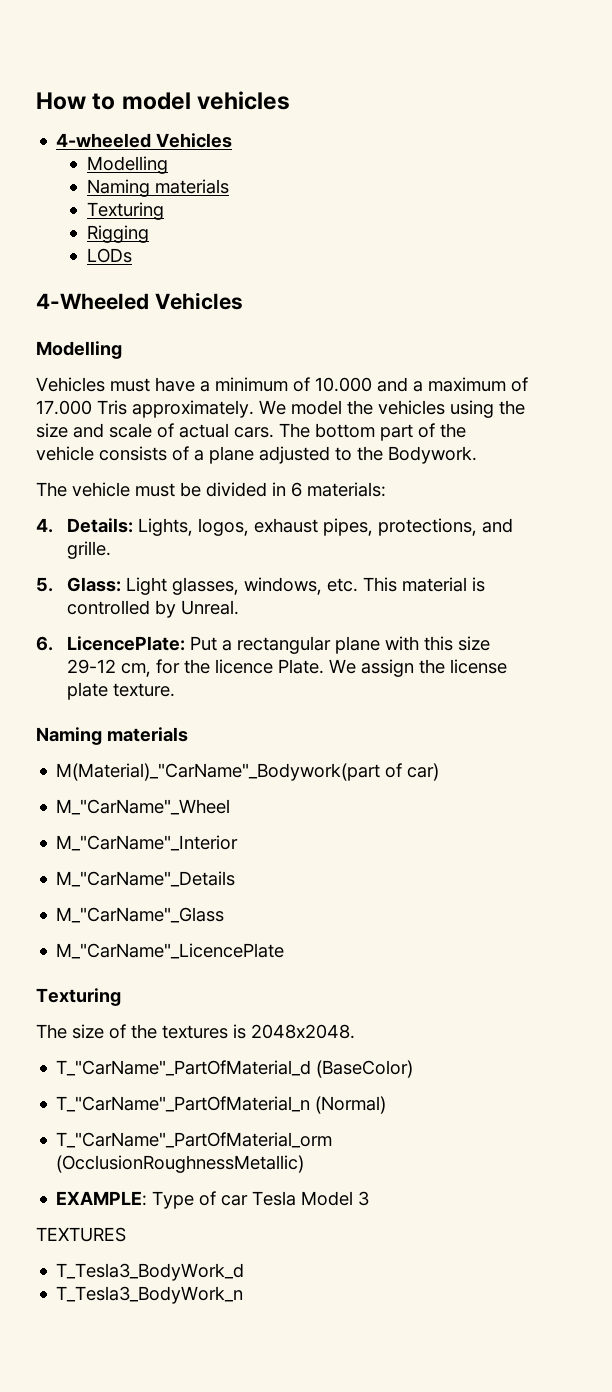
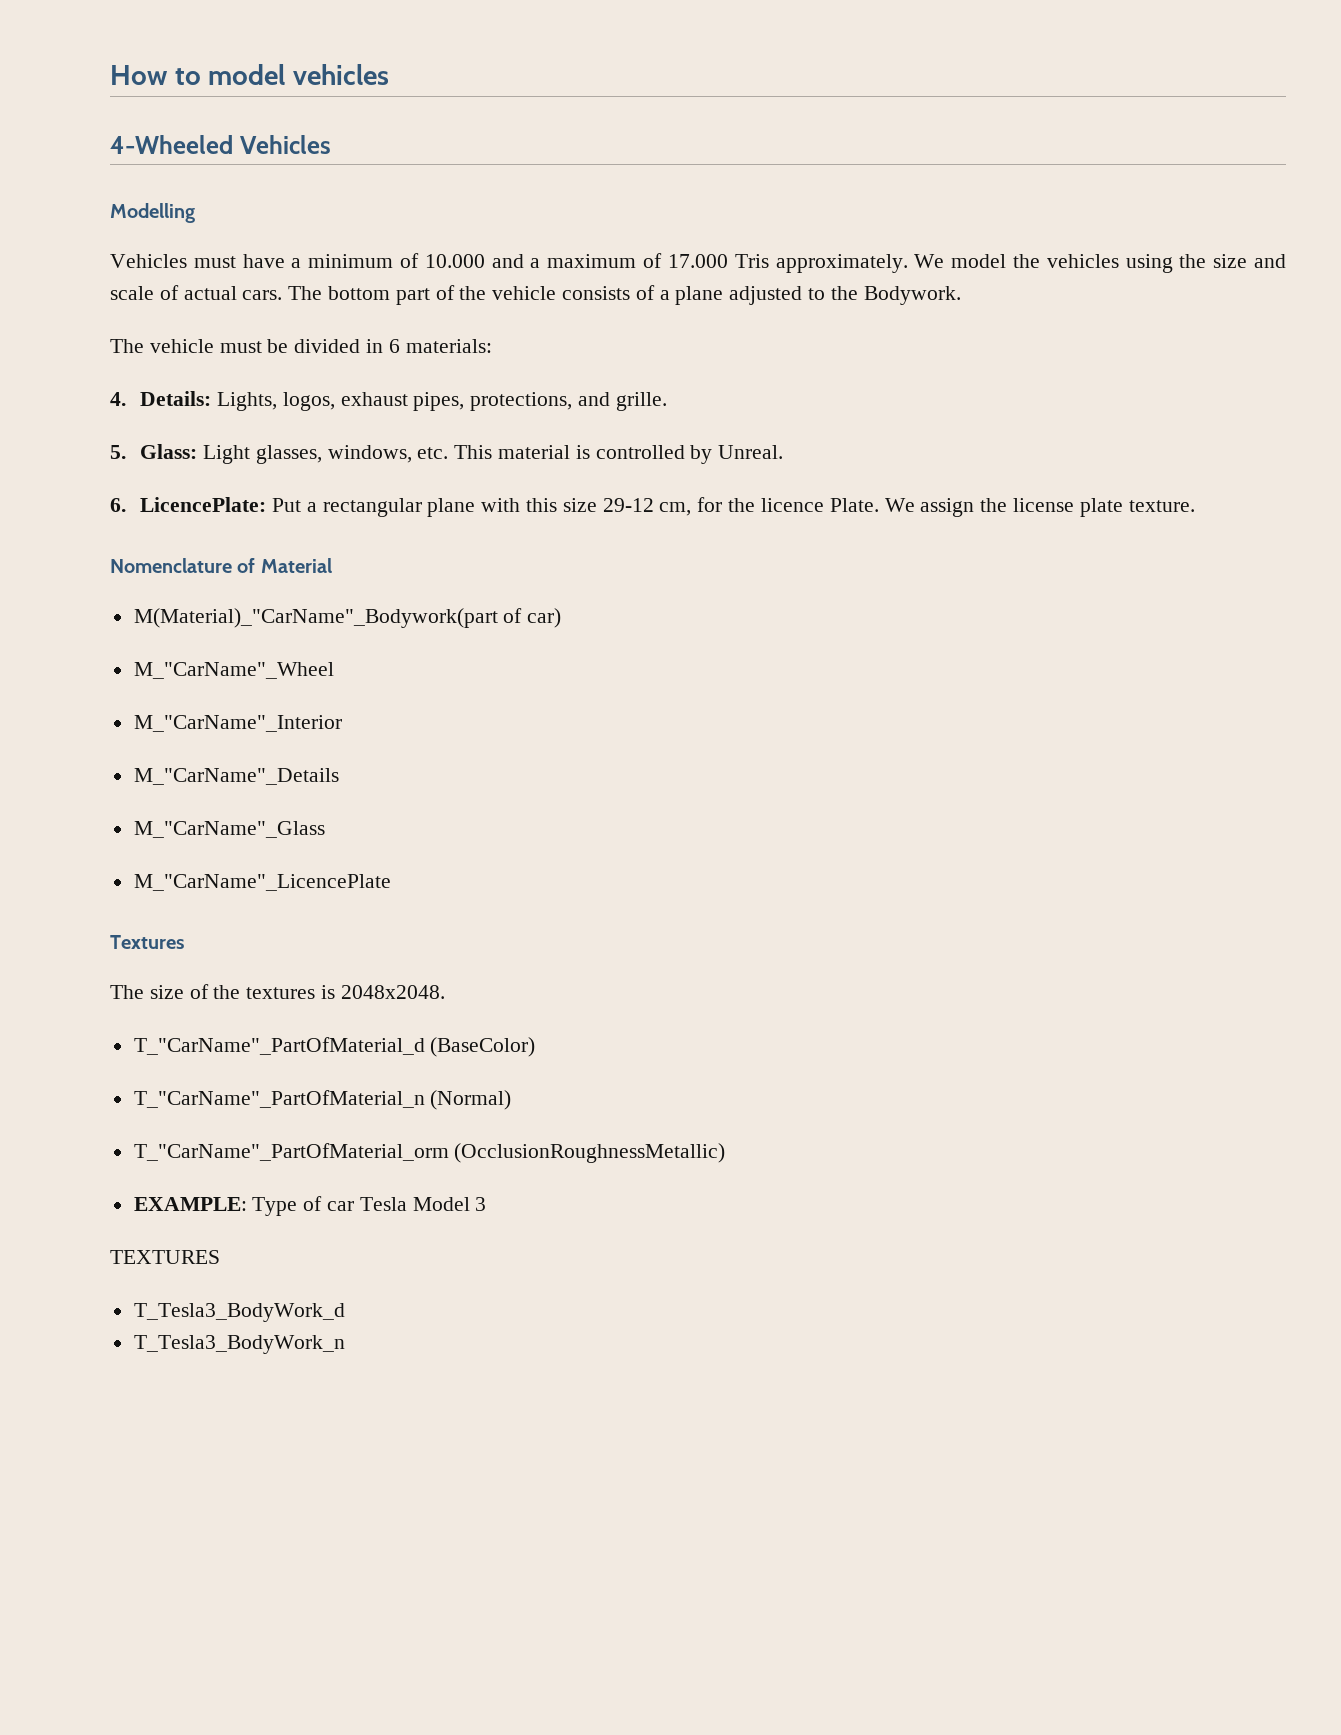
- 4-wheeled Vehicles
- Modelling
- Naming materials
- Texturing
- Rigging
- LODs
  We assign the license plate texture.
- Naming materials
+ Nomenclature of Material
  M_"CarName"_LicencePlate
- Texturing
+ Textures

